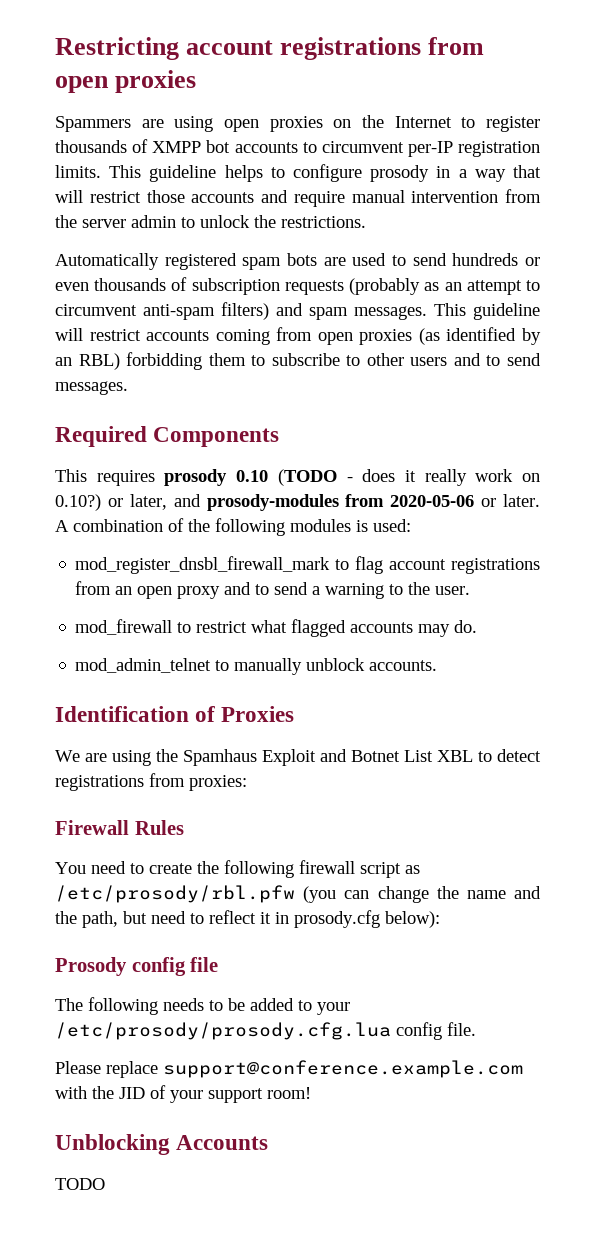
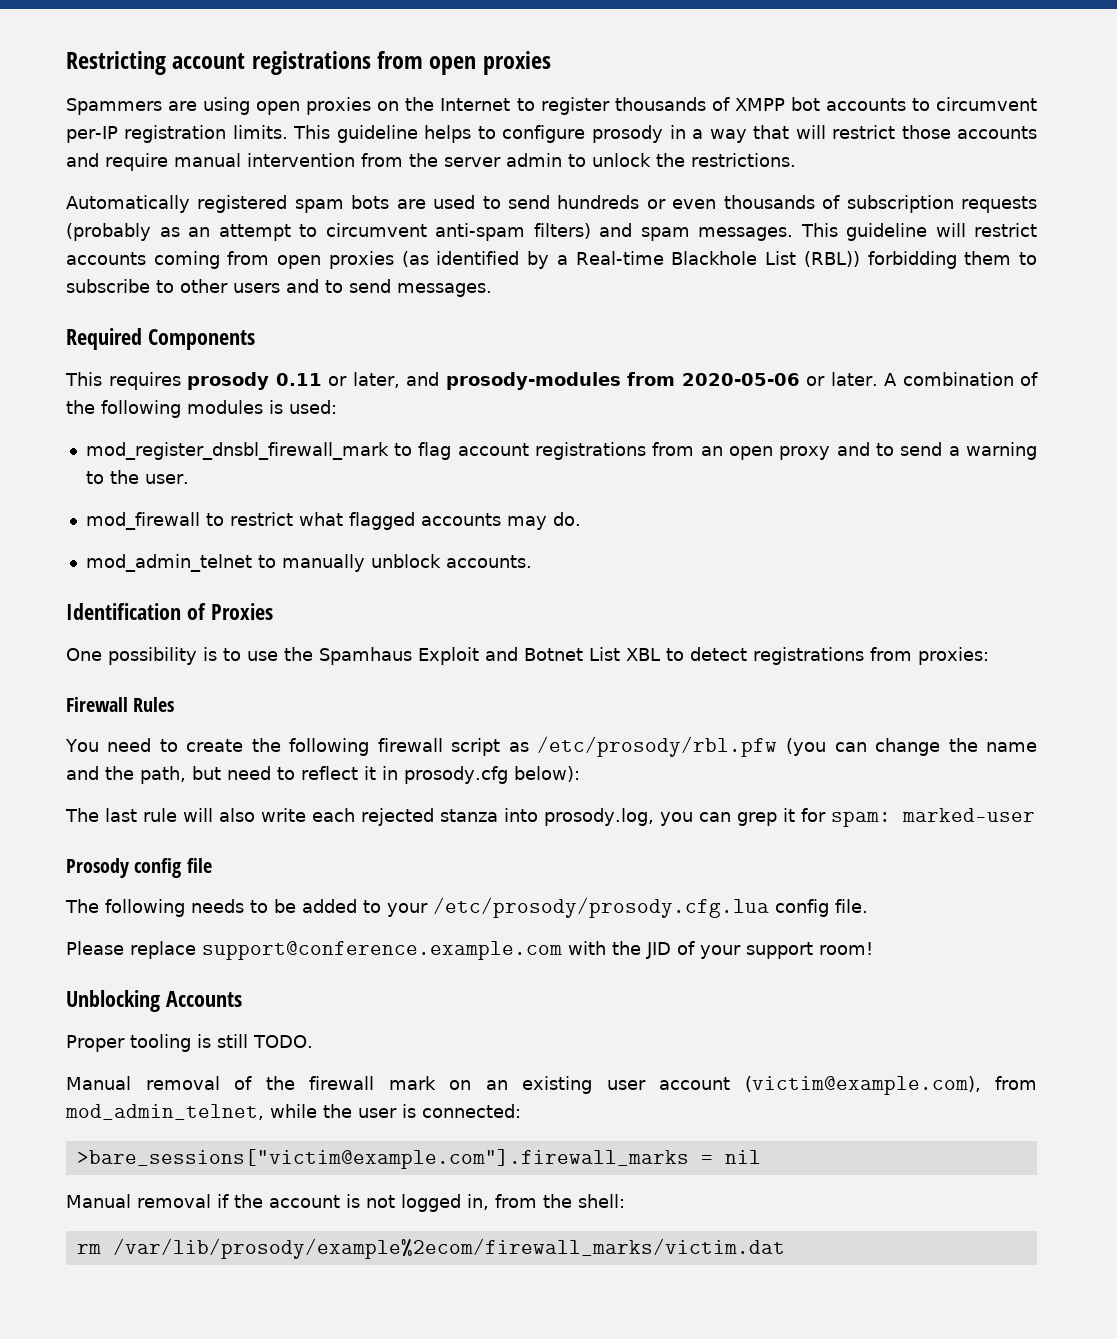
- This guideline will restrict accounts coming from open proxies (as identified by an RBL) forbidding them to subscribe to other users and to send messages.
+ This guideline will restrict accounts coming from open proxies (as identified by a Real-time Blackhole List (RBL)) forbidding them to subscribe to other users and to send messages.
- This requires prosody 0.10 (TODO - does it really work on 0.10?) or later, and prosody-modules from 2020-05-06 or later.
+ This requires prosody 0.11 or later, and prosody-modules from 2020-05-06 or later.
- We are using the Spamhaus Exploit and Botnet List XBL to detect registrations from proxies:
+ One possibility is to use the Spamhaus Exploit and Botnet List XBL to detect registrations from proxies:
+ The last rule will also write each rejected stanza into prosody.log, you can grep it for spam: marked-user
- TODO
+ Proper tooling is still TODO.
+ Manual removal of the firewall mark on an existing user account (victim@example.com), from mod_admin_telnet, while the user is connected:
+ >bare_sessions["victim@example.com"].firewall_marks = nil
+ Manual removal if the account is not logged in, from the shell:
+ rm /var/lib/prosody/example%2ecom/firewall_marks/victim.dat

